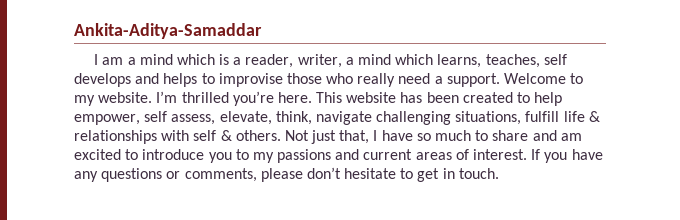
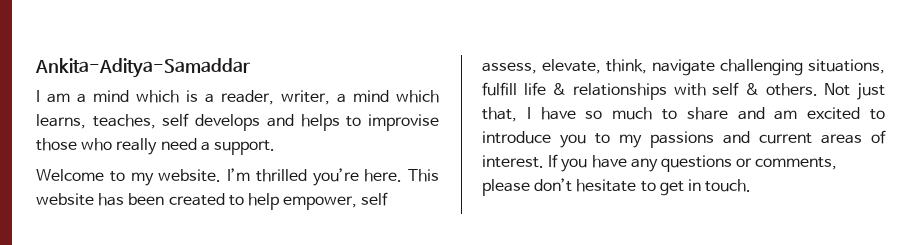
- I am a mind which is a reader, writer, a mind which learns, teaches, self develops and helps to improvise those who really need a support. Welcome to my website.
+ I am a mind which is a reader, writer, a mind which learns, teaches, self develops and helps to improvise those who really need a support.
+ Welcome to my website.

